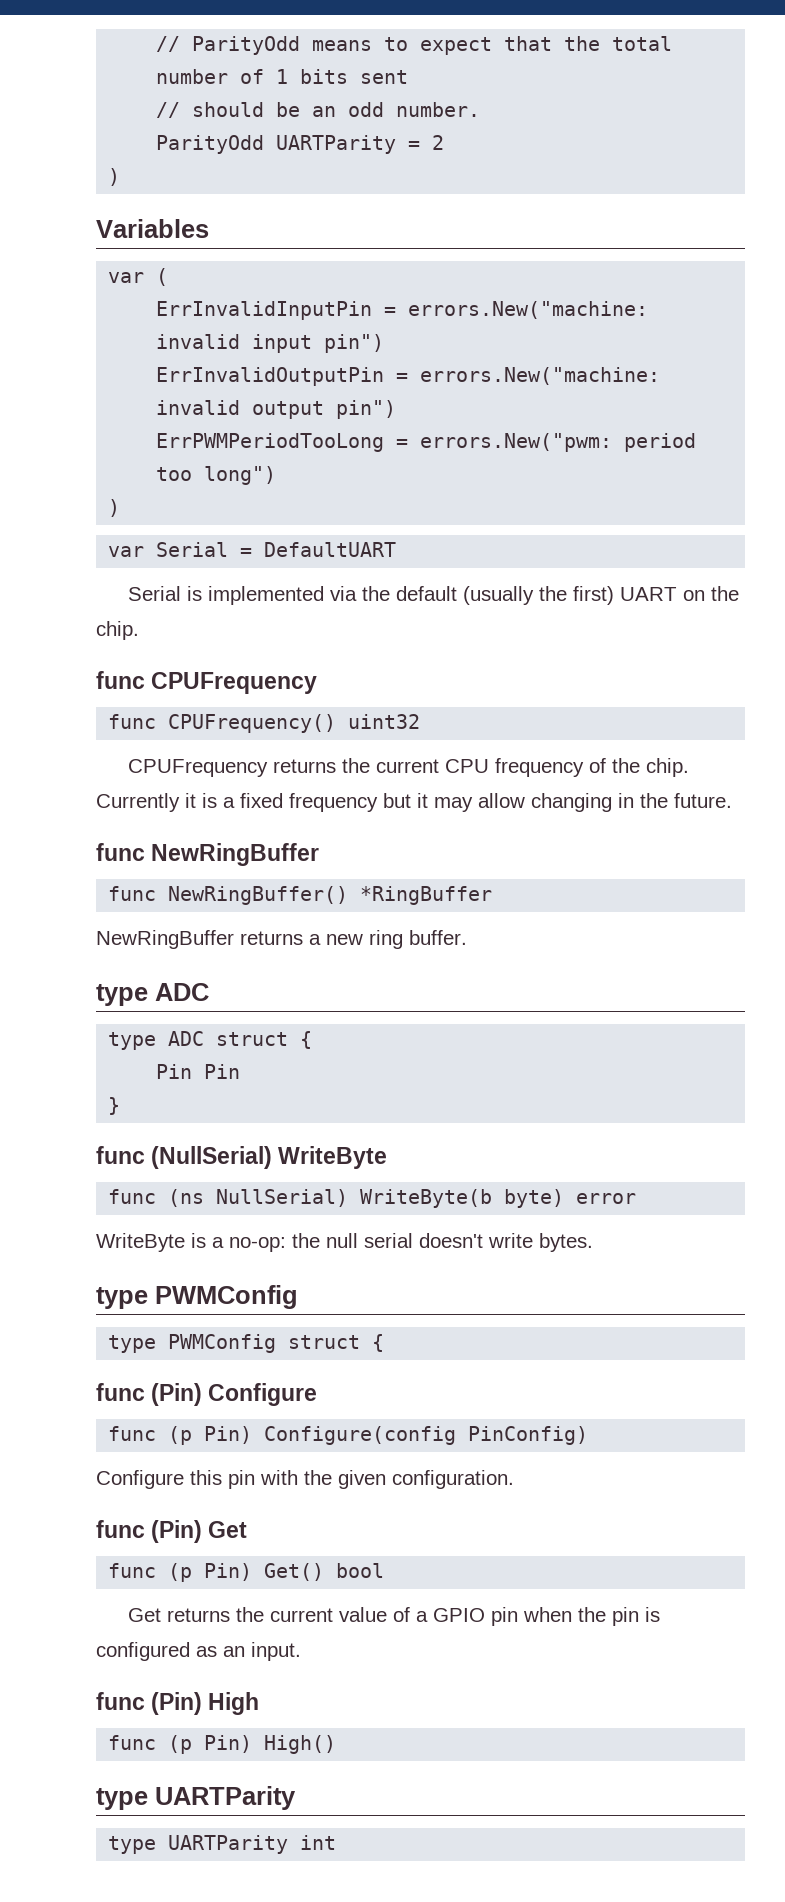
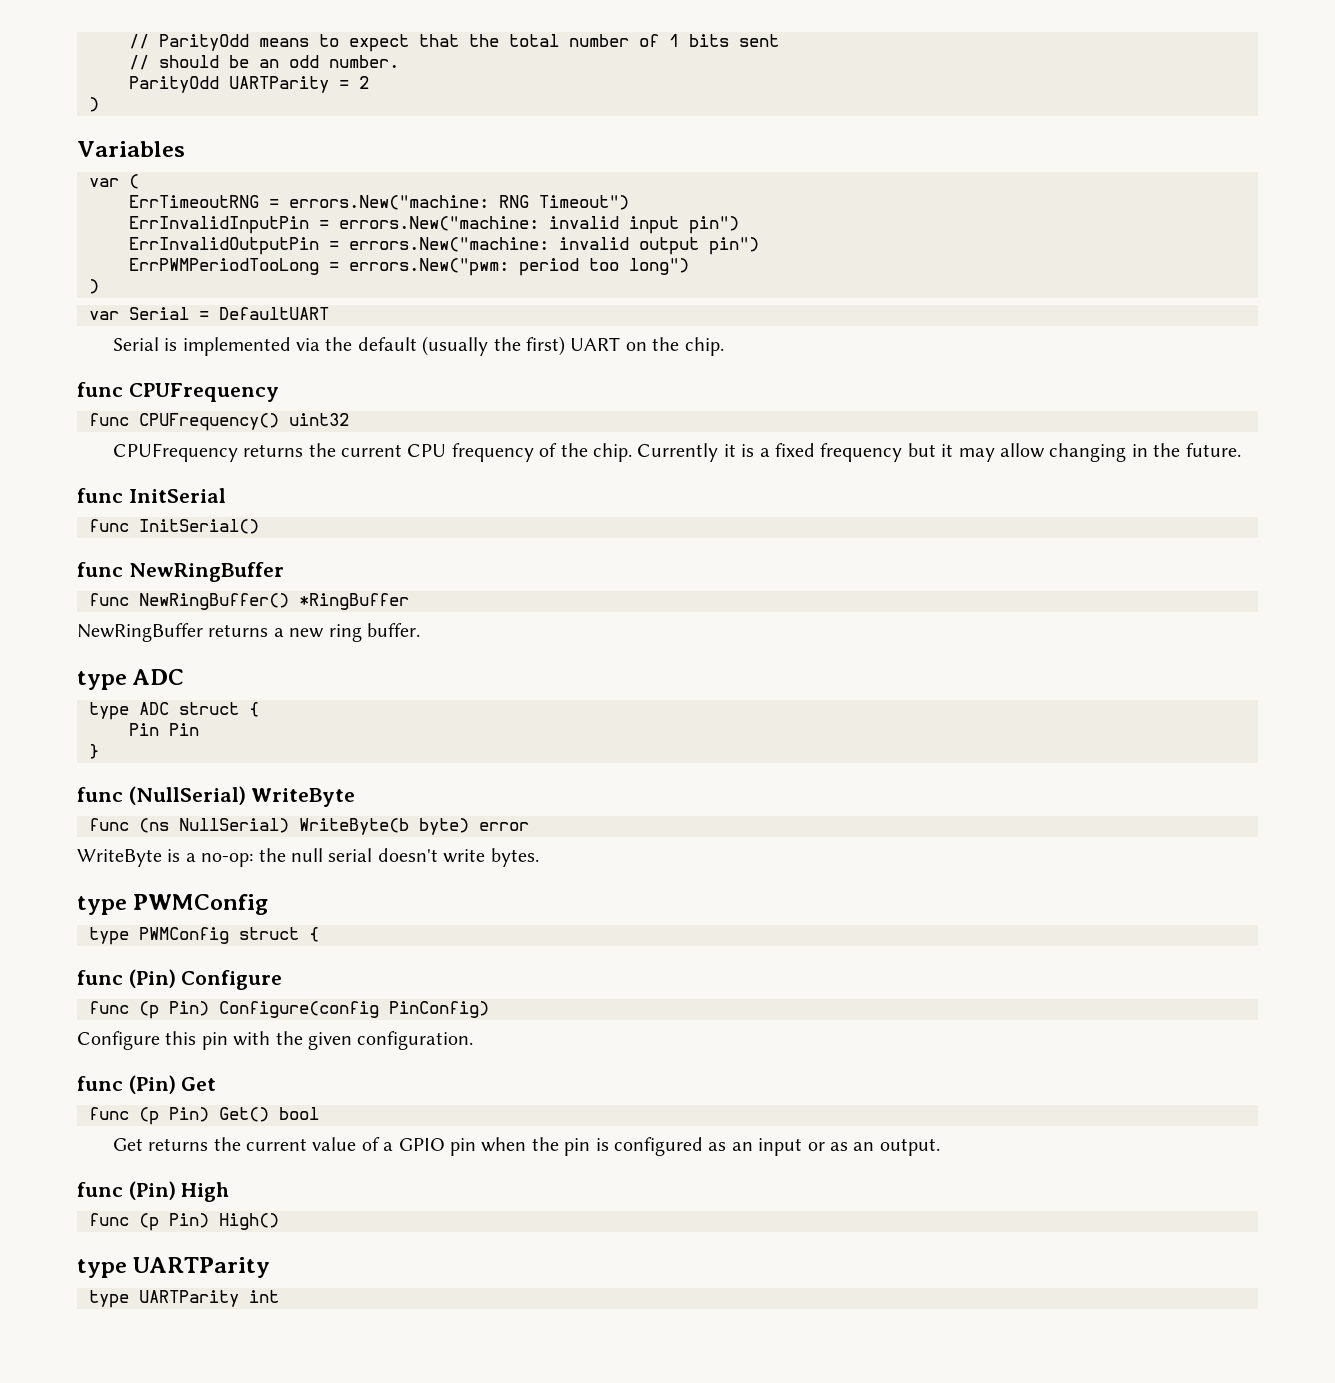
+ ErrTimeoutRNG = errors.New("machine: RNG Timeout")
+ func InitSerial
+ func InitSerial()
- Get returns the current value of a GPIO pin when the pin is configured as an input.
+ Get returns the current value of a GPIO pin when the pin is configured as an input or as an output.

